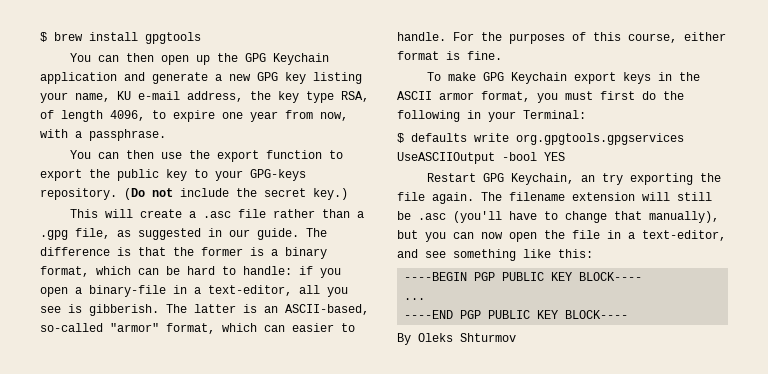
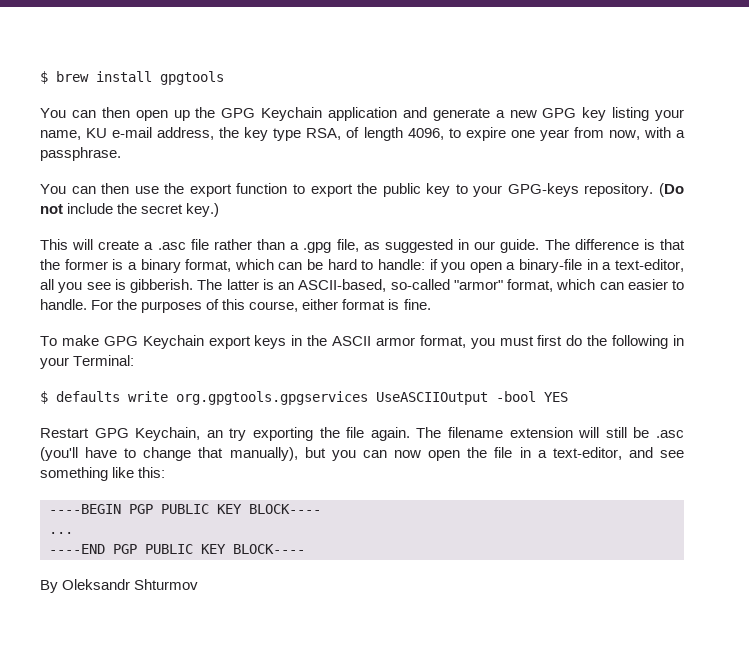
- By Oleks Shturmov
+ By Oleksandr Shturmov

